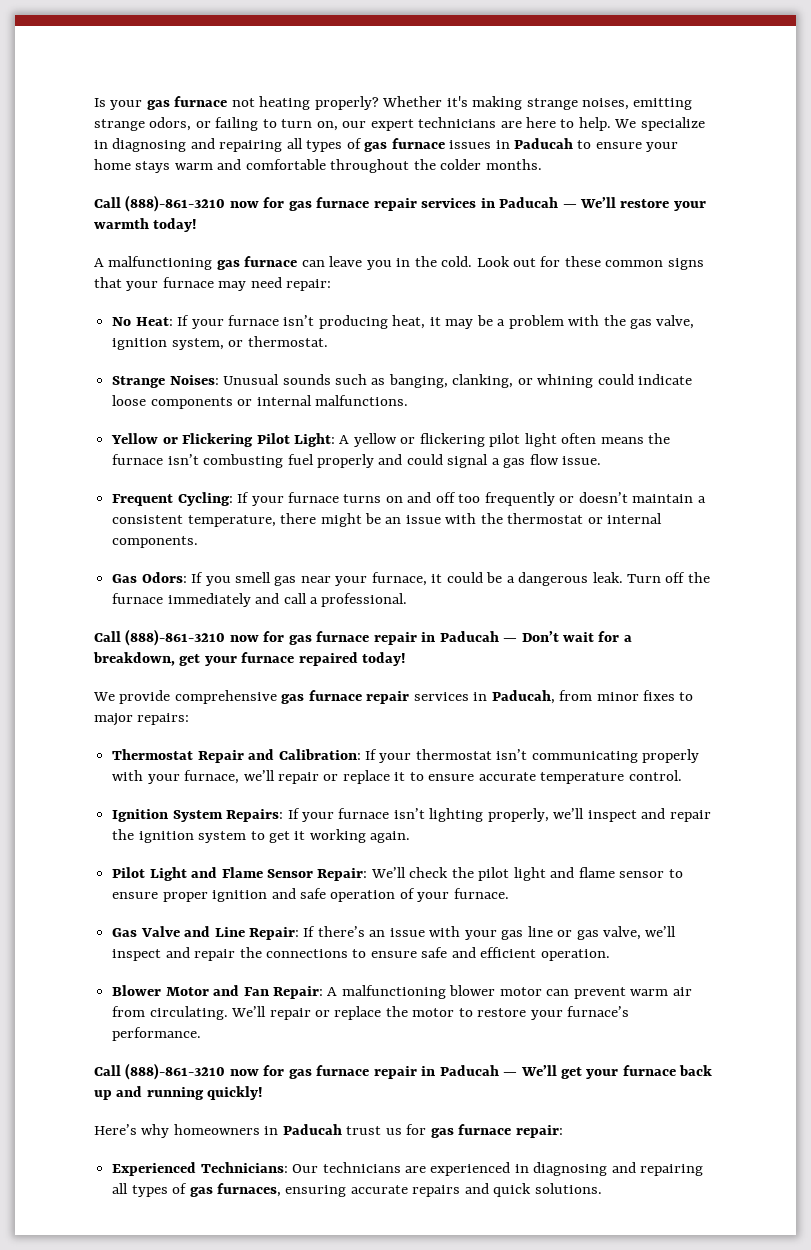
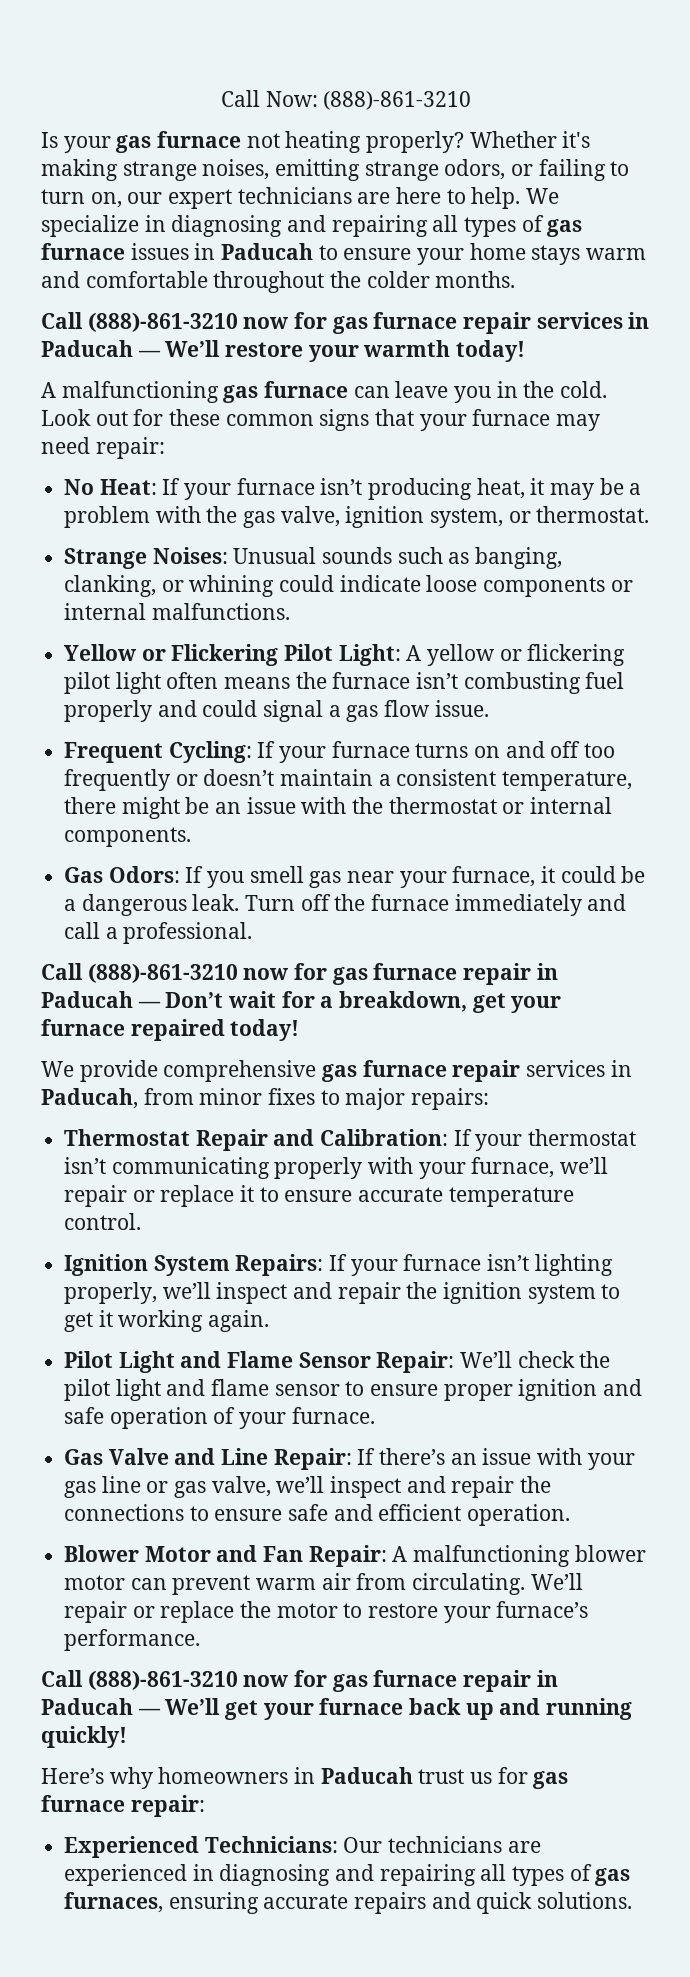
+ Call Now: (888)-861-3210

